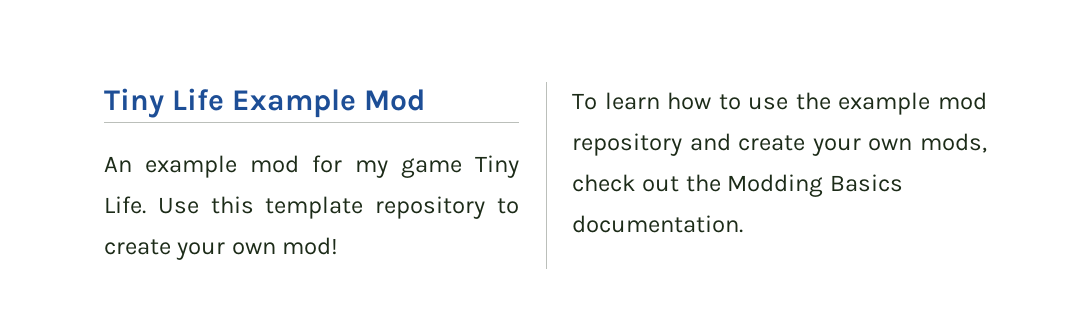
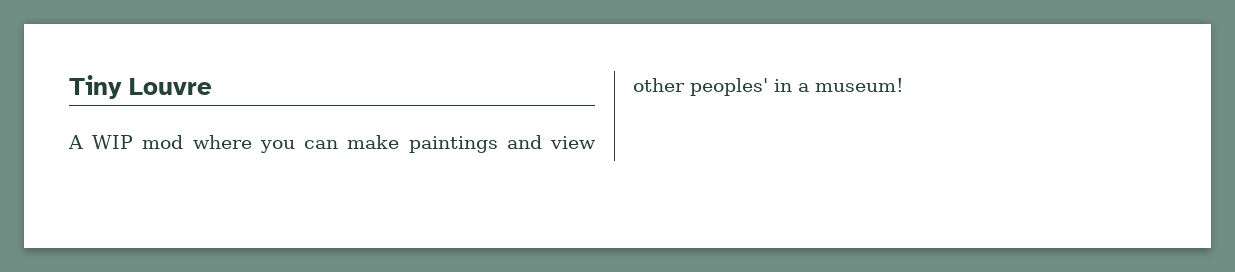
- Tiny Life Example Mod
- An example mod for my game Tiny Life. Use this template repository to create your own mod!
- To learn how to use the example mod repository and create your own mods, check out the Modding Basics documentation.
+ Tiny Louvre
+ A WIP mod where you can make paintings and view other peoples' in a museum!

